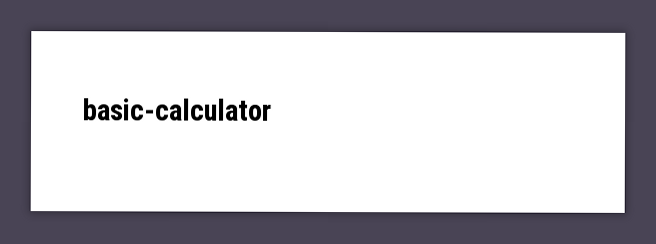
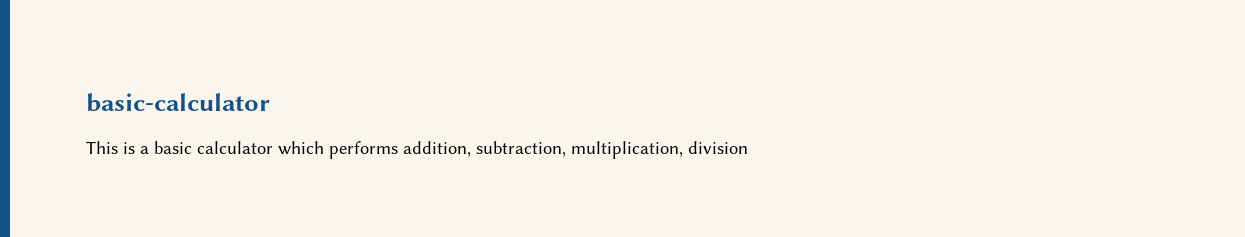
+ This is a basic calculator which performs addition, subtraction, multiplication, division

